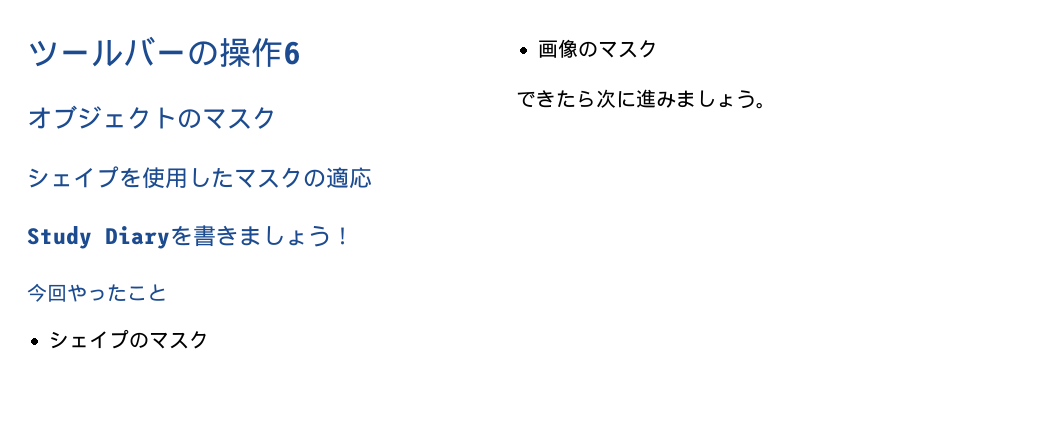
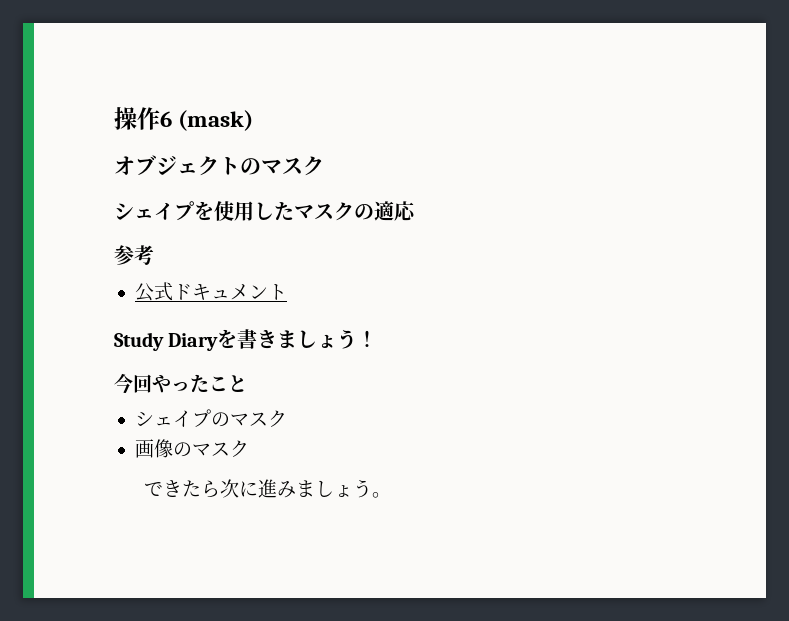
- ツールバーの操作6
+ 操作6 (mask)
+ 参考
+ 公式ドキュメント

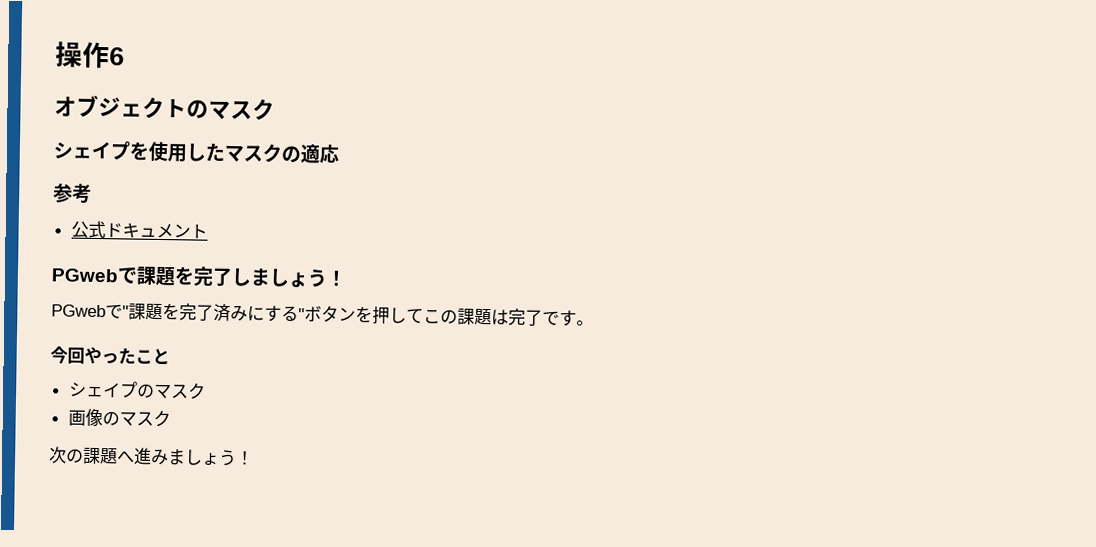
- 操作6 (mask)
+ 操作6
- Study Diaryを書きましょう！
+ PGwebで課題を完了しましょう！
+ PGwebで"課題を完了済みにする"ボタンを押してこの課題は完了です。
- できたら次に進みましょう。
+ 次の課題へ進みましょう！

